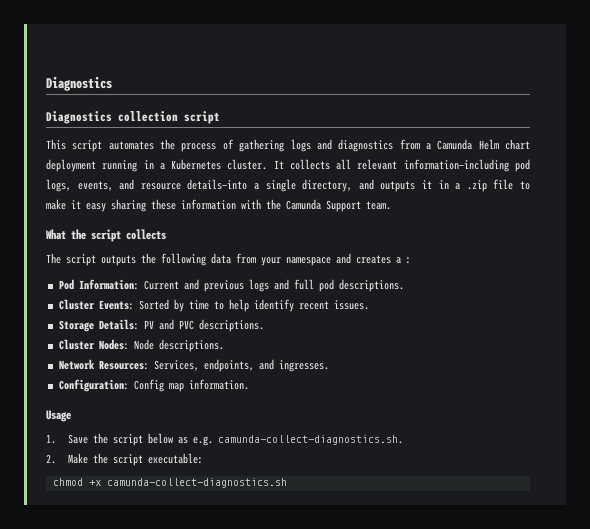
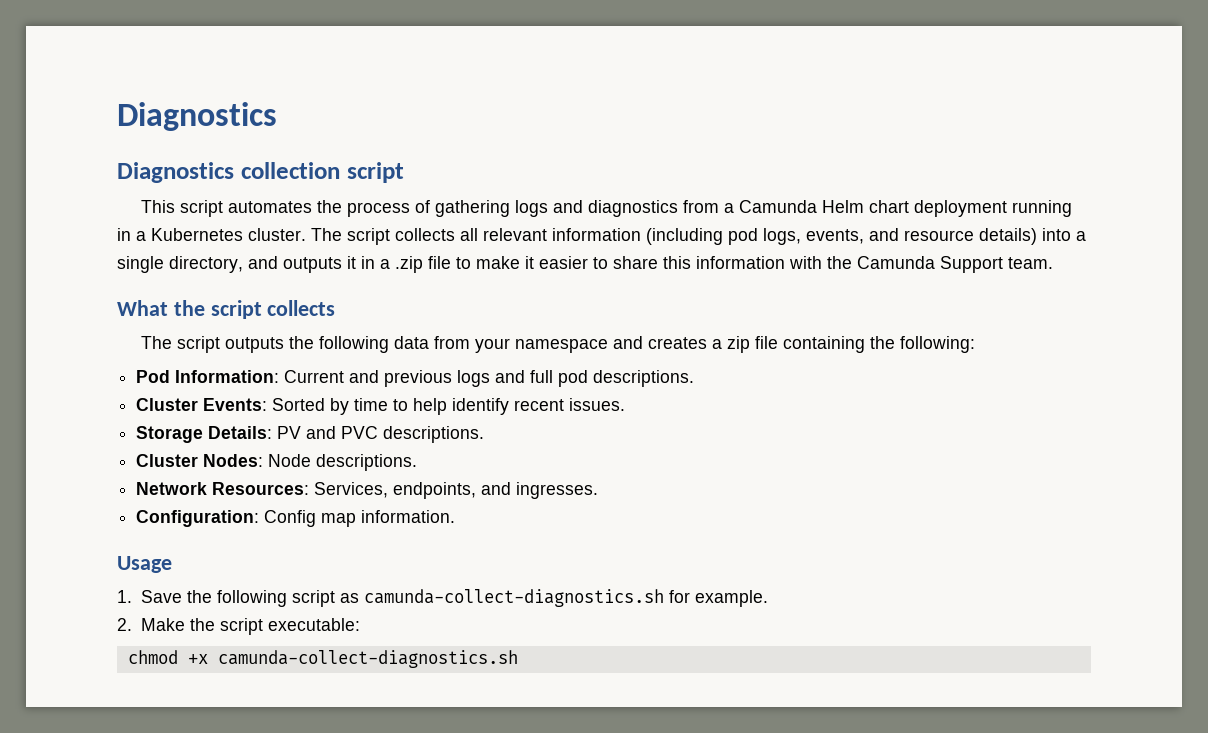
- It collects all relevant information—including pod logs, events, and resource details—into a single directory, and outputs it in a .zip file to make it easy sharing these information with the Camunda Support team.
+ The script collects all relevant information (including pod logs, events, and resource details) into a single directory, and outputs it in a .zip file to make it easier to share this information with the Camunda Support team.
- The script outputs the following data from your namespace and creates a :
+ The script outputs the following data from your namespace and creates a zip file containing the following:
- 1. Save the script below as e.g. camunda-collect-diagnostics.sh.
+ 1. Save the following script as camunda-collect-diagnostics.sh for example.

